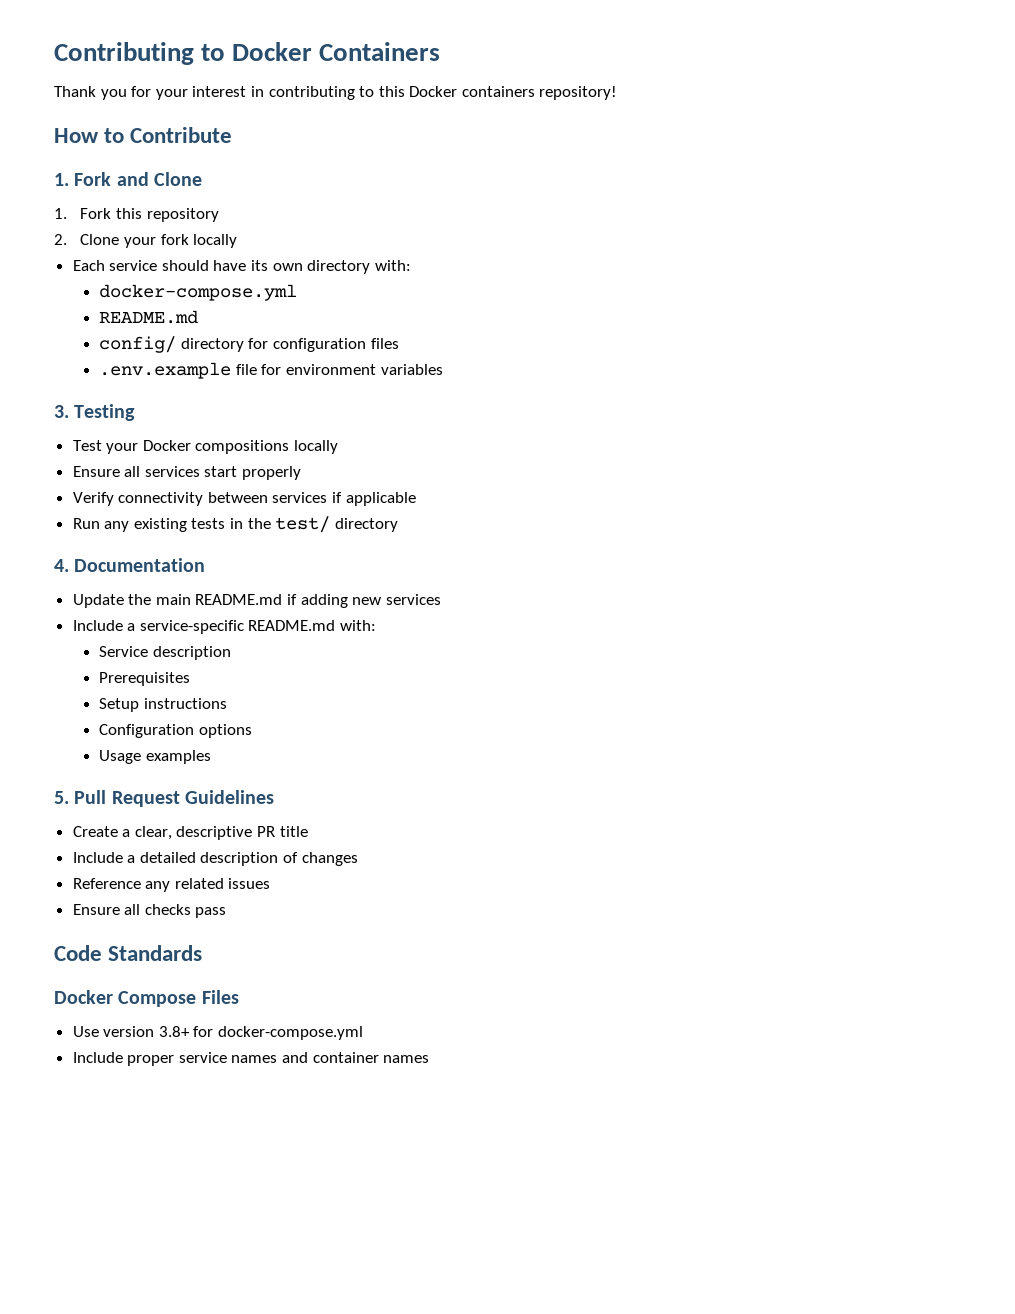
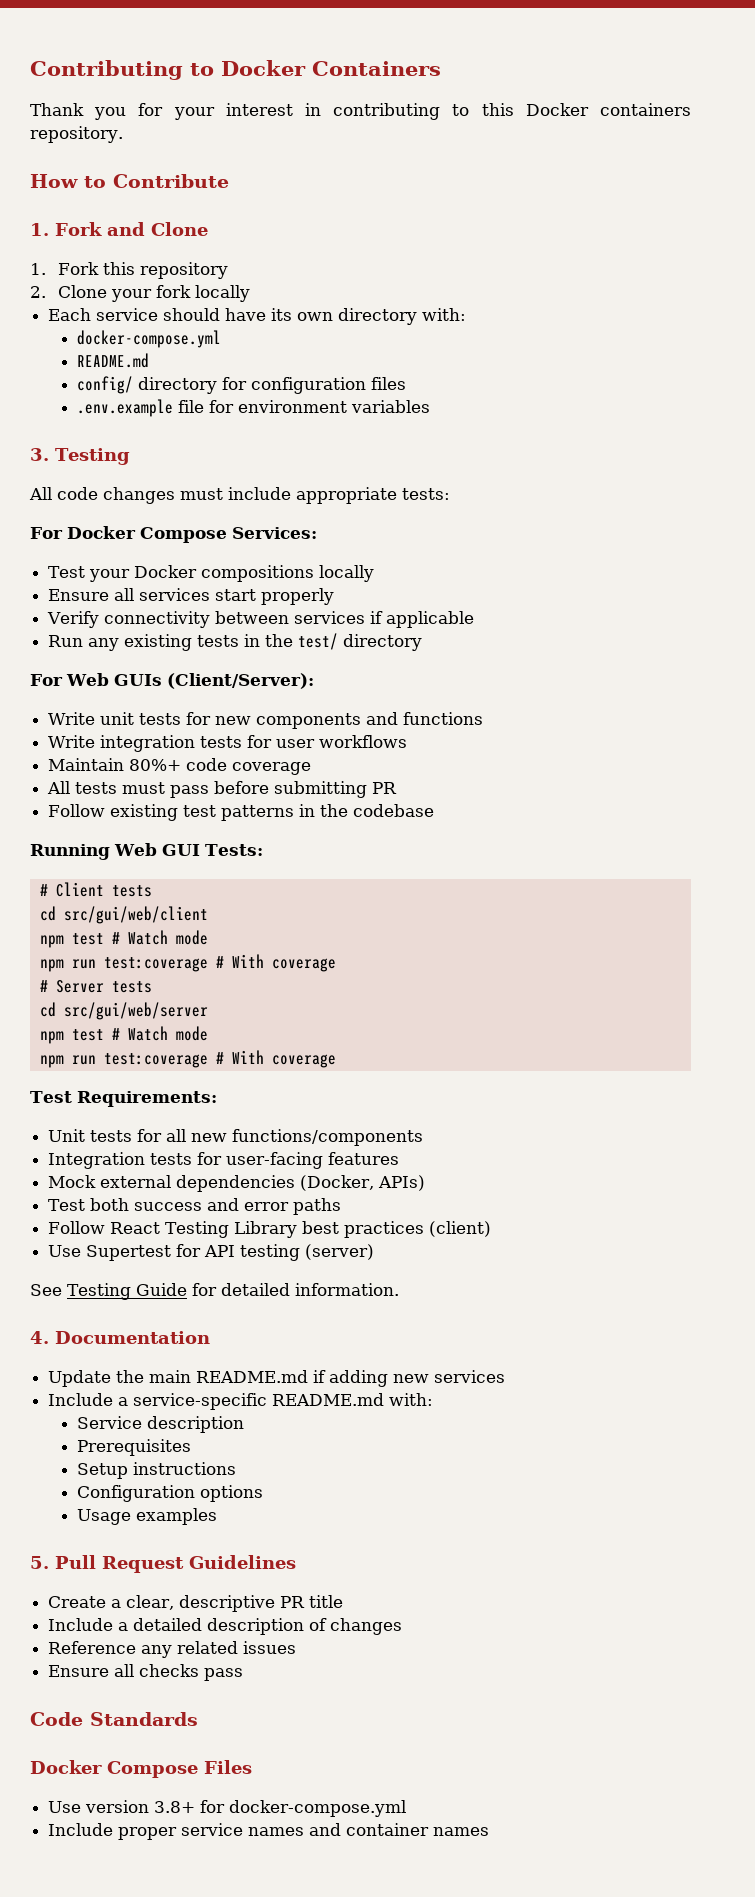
- Thank you for your interest in contributing to this Docker containers repository!
+ Thank you for your interest in contributing to this Docker containers repository.
+ All code changes must include appropriate tests:
+ For Docker Compose Services:
+ For Web GUIs (Client/Server):
+ Write unit tests for new components and functions
+ Write integration tests for user workflows
+ Maintain 80%+ code coverage
+ All tests must pass before submitting PR
+ Follow existing test patterns in the codebase
+ Running Web GUI Tests:
+ # Client tests
+ cd src/gui/web/client
+ npm test # Watch mode
+ npm run test:coverage # With coverage
+ # Server tests
+ cd src/gui/web/server
+ npm test # Watch mode
+ npm run test:coverage # With coverage
+ Test Requirements:
+ Unit tests for all new functions/components
+ Integration tests for user-facing features
+ Mock external dependencies (Docker, APIs)
+ Test both success and error paths
+ Follow React Testing Library best practices (client)
+ Use Supertest for API testing (server)
+ See Testing Guide for detailed information.

